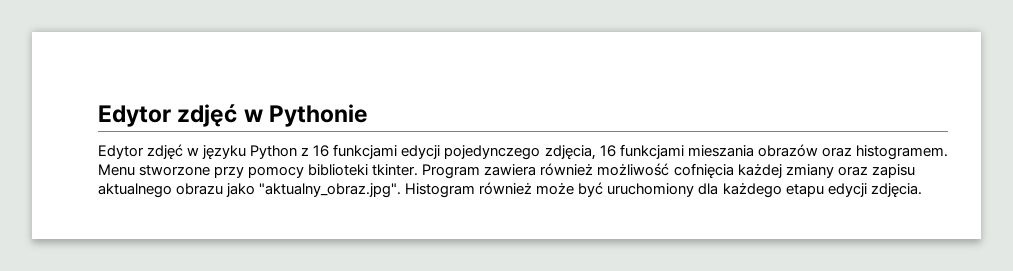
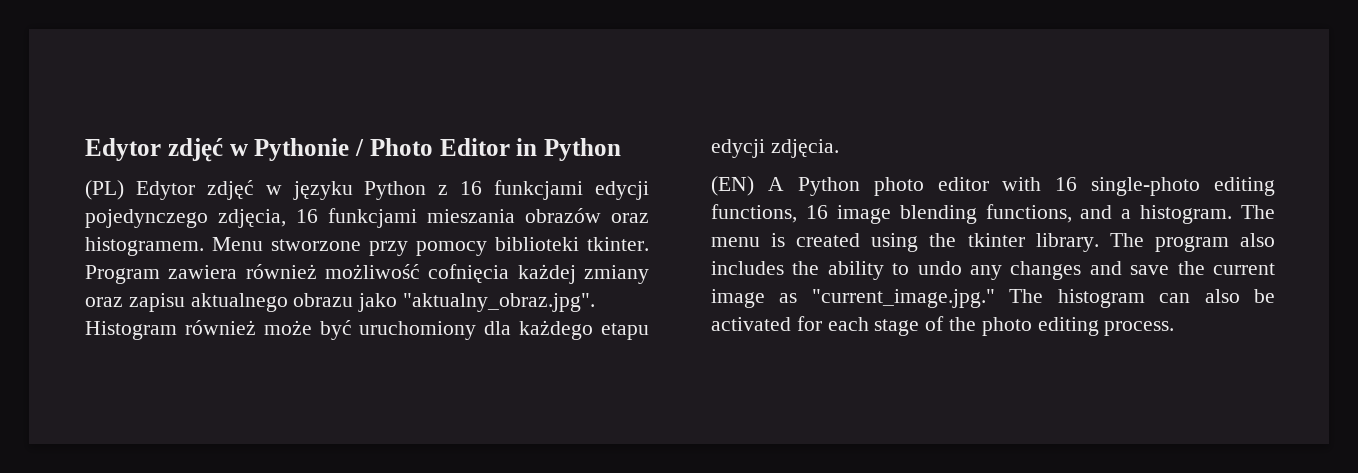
- Edytor zdjęć w Pythonie
- Edytor zdjęć w języku Python z 16 funkcjami edycji pojedynczego zdjęcia, 16 funkcjami mieszania obrazów oraz histogramem.
+ Edytor zdjęć w Pythonie / Photo Editor in Python
+ (PL) Edytor zdjęć w języku Python z 16 funkcjami edycji pojedynczego zdjęcia, 16 funkcjami mieszania obrazów oraz histogramem.
+ (EN) A Python photo editor with 16 single-photo editing functions, 16 image blending functions, and a histogram. The menu is created using the tkinter library. The program also includes the ability to undo any changes and save the current image as "current_image.jpg." The histogram can also be activated for each stage of the photo editing process.

